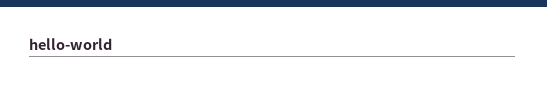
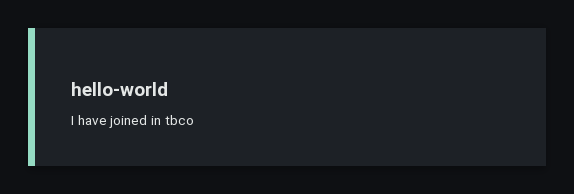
+ I have joined in tbco

